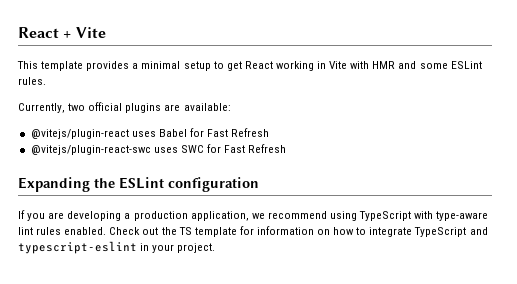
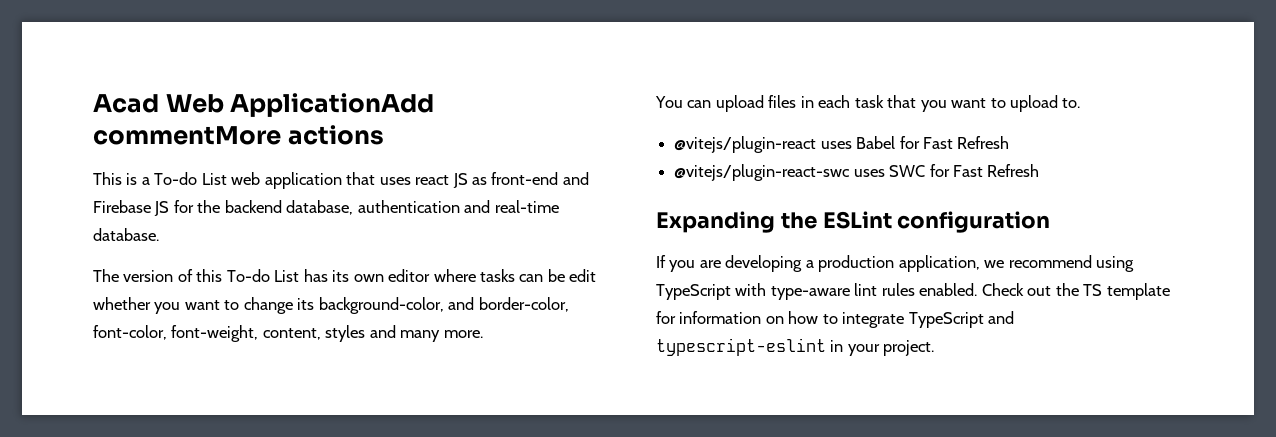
- React + Vite
- This template provides a minimal setup to get React working in Vite with HMR and some ESLint rules.
- Currently, two official plugins are available:
+ Acad Web ApplicationAdd commentMore actions
+ This is a To-do List web application that uses react JS as front-end and Firebase JS for the backend database, authentication and real-time database.
+ The version of this To-do List has its own editor where tasks can be edit whether you want to change its background-color, and border-color, font-color, font-weight, content, styles and many more.
+ You can upload files in each task that you want to upload to.

